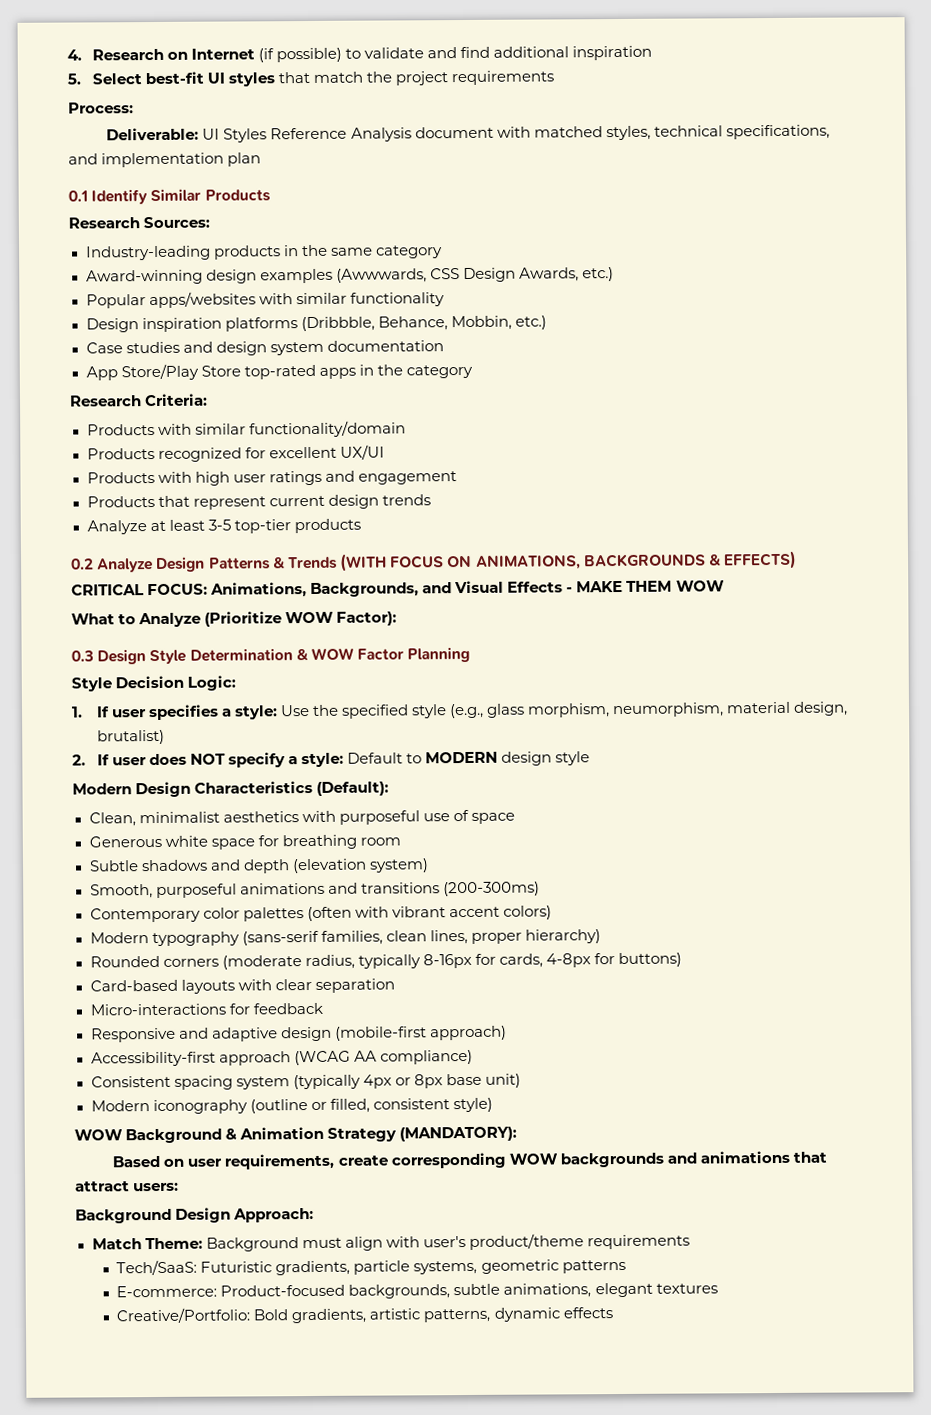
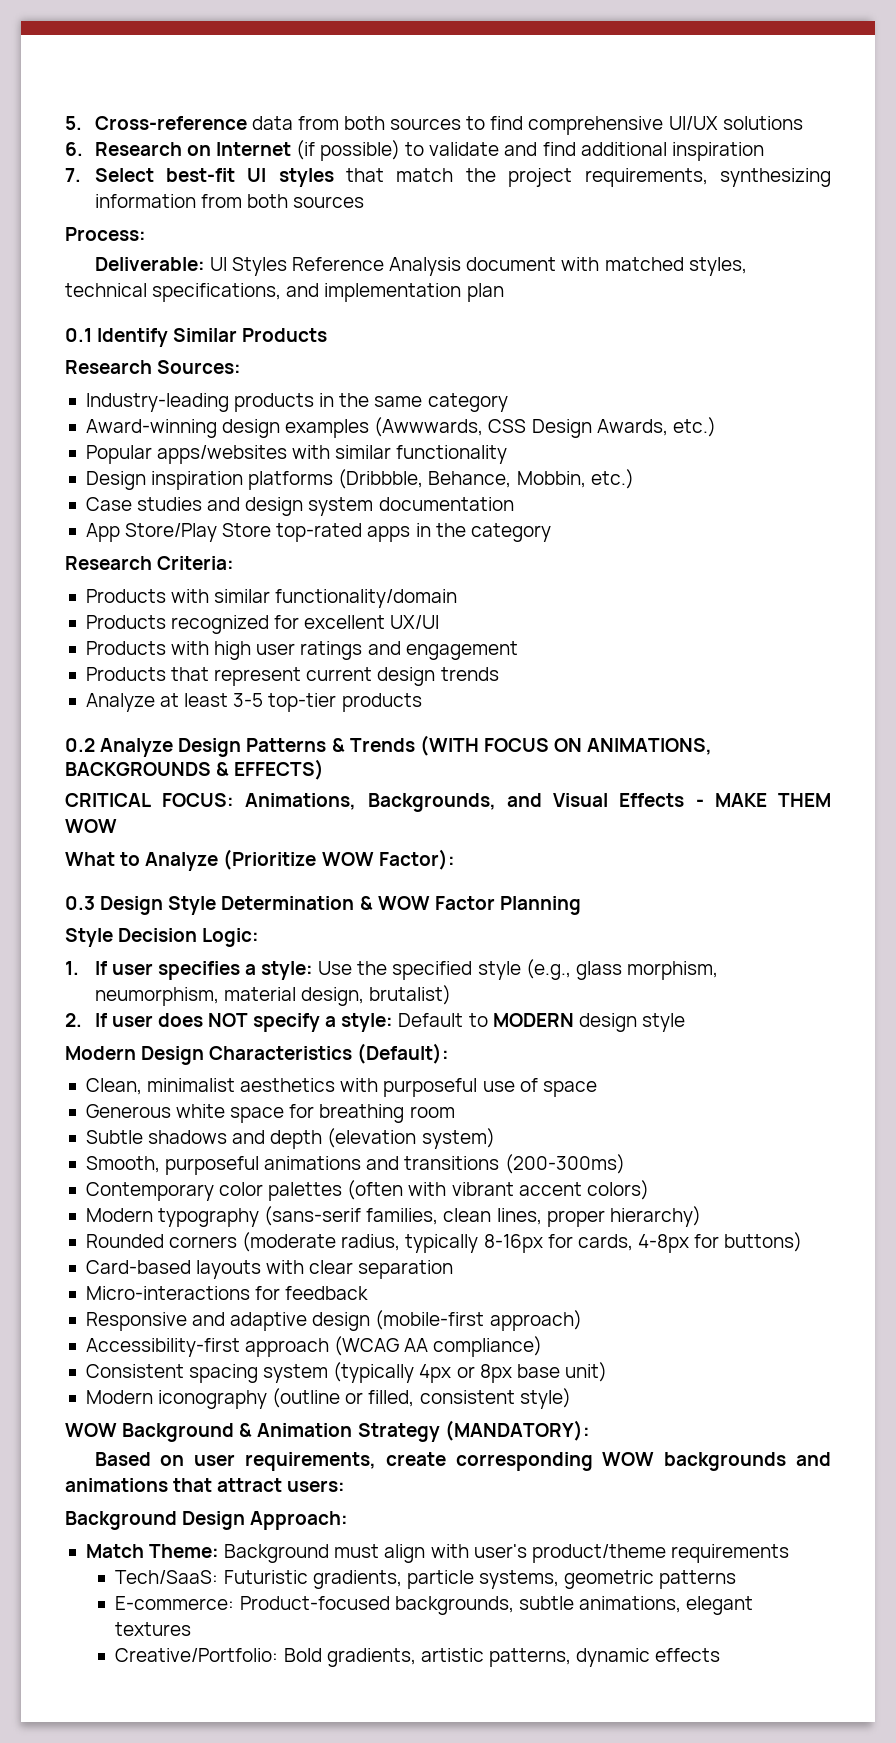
- 4. Research on Internet (if possible) to validate and find additional inspiration
+ 5. Cross-reference data from both sources to find comprehensive UI/UX solutions
+ 6. Research on Internet (if possible) to validate and find additional inspiration
- 5. Select best-fit UI styles that match the project requirements
+ 7. Select best-fit UI styles that match the project requirements, synthesizing information from both sources

